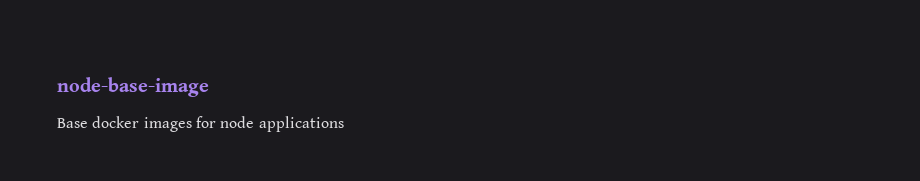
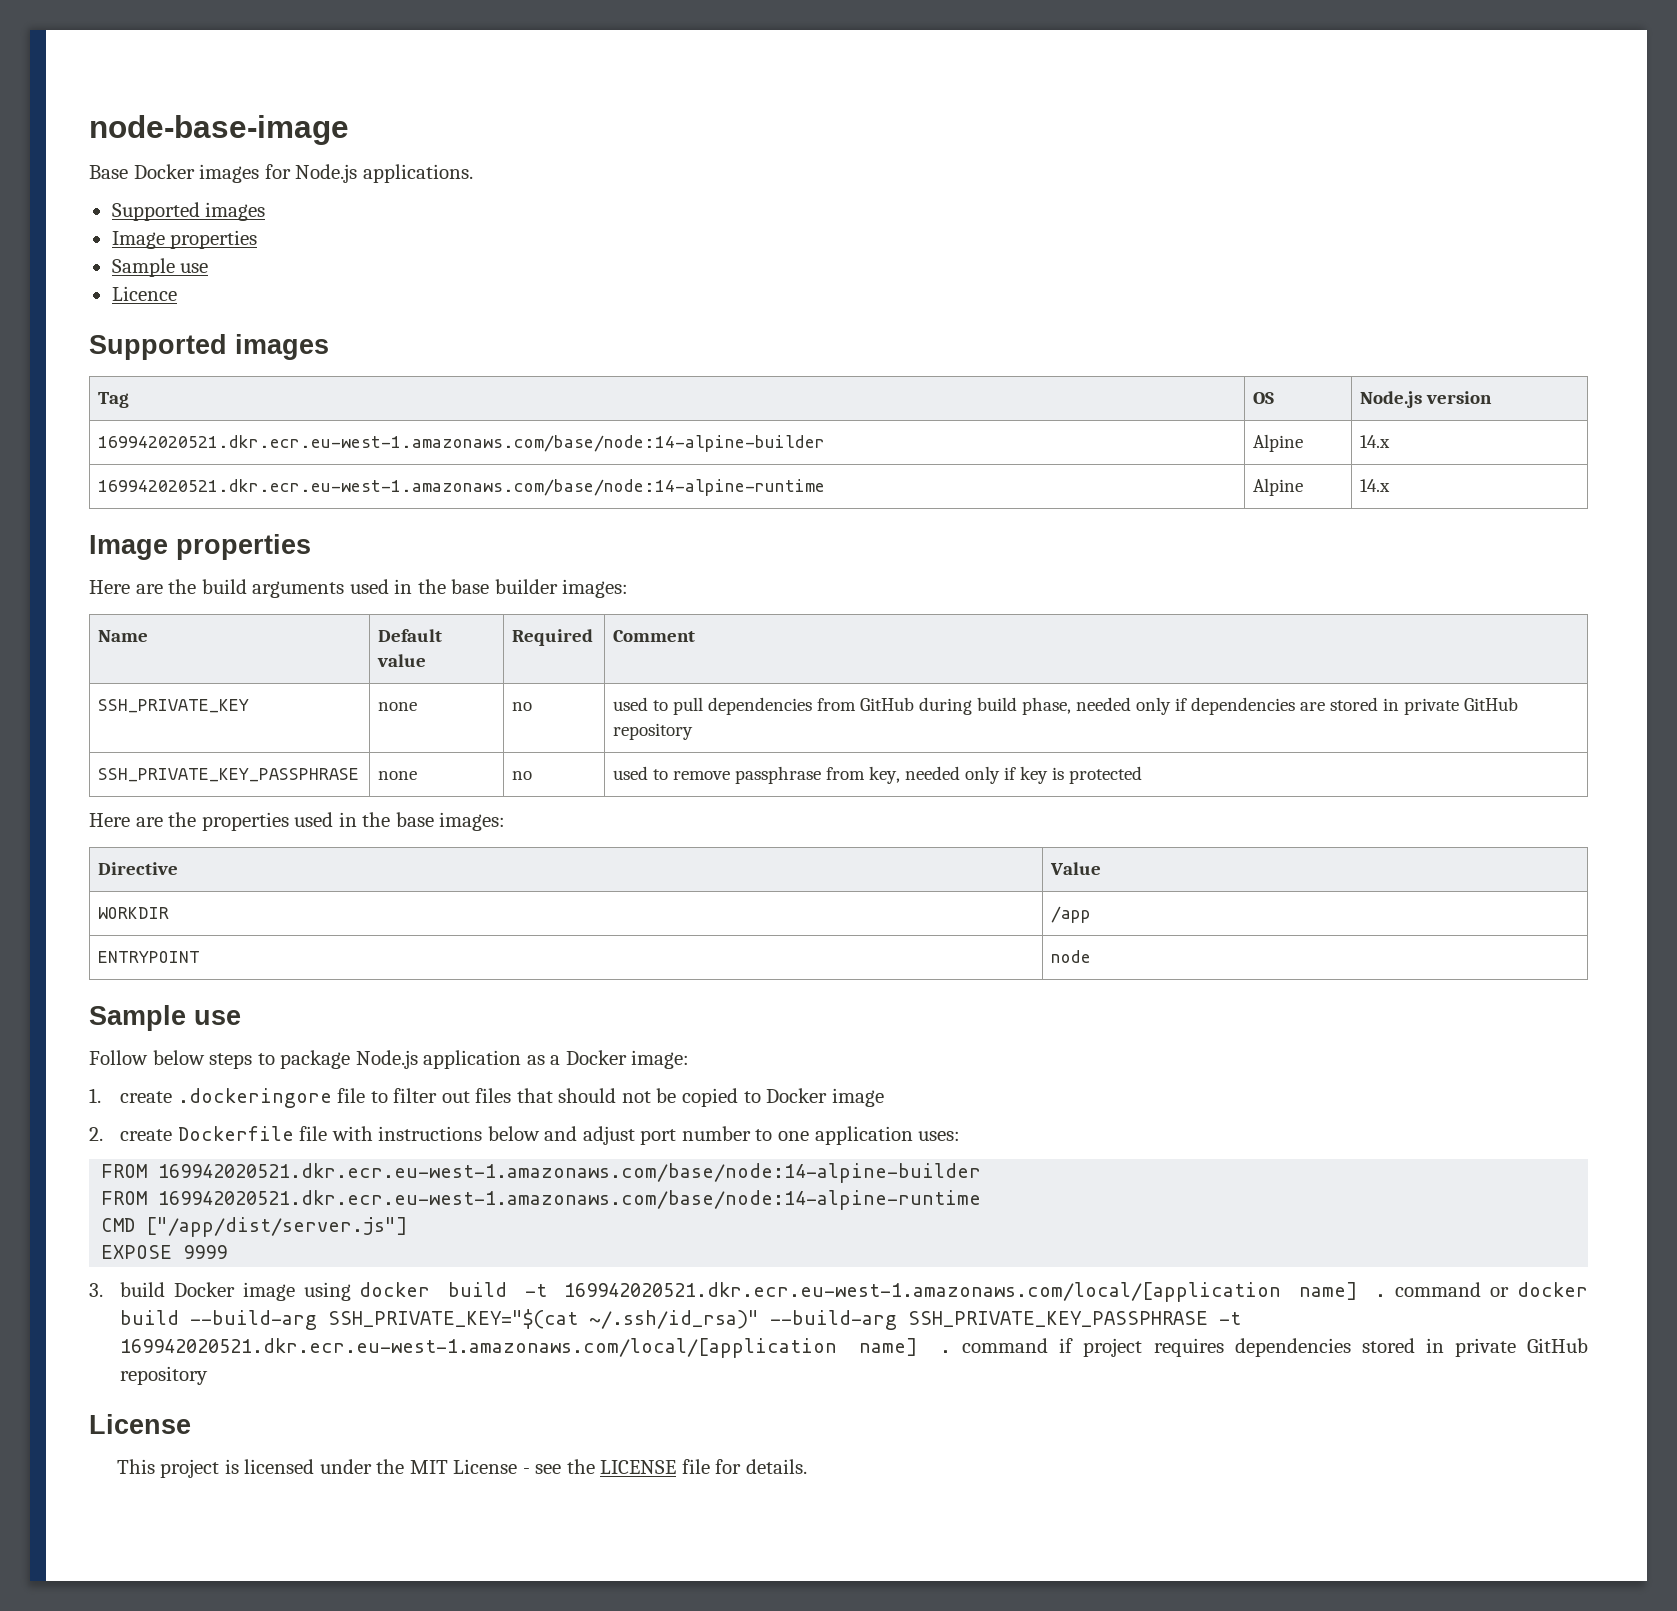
- Base docker images for node applications
+ Base Docker images for Node.js applications.
+ Supported images
+ Image properties
+ Sample use
+ Licence
+ Supported images
+ Tag | OS | Node.js version
+ 169942020521.dkr.ecr.eu-west-1.amazonaws.com/base/node:14-alpine-builder | Alpine | 14.x
+ 169942020521.dkr.ecr.eu-west-1.amazonaws.com/base/node:14-alpine-runtime | Alpine | 14.x
+ Image properties
+ Here are the build arguments used in the base builder images:
+ Name | Default value | Required | Comment
+ SSH_PRIVATE_KEY | none | no | used to pull dependencies from GitHub during build phase, needed only if dependencies are stored in private GitHub repository
+ SSH_PRIVATE_KEY_PASSPHRASE | none | no | used to remove passphrase from key, needed only if key is protected
+ Here are the properties used in the base images:
+ Directive | Value
+ WORKDIR | /app
+ ENTRYPOINT | node
+ Sample use
+ Follow below steps to package Node.js application as a Docker image:
+ 1. create .dockeringore file to filter out files that should not be copied to Docker image
+ 2. create Dockerfile file with instructions below and adjust port number to one application uses:
+ FROM 169942020521.dkr.ecr.eu-west-1.amazonaws.com/base/node:14-alpine-builder
+ FROM 169942020521.dkr.ecr.eu-west-1.amazonaws.com/base/node:14-alpine-runtime
+ CMD ["/app/dist/server.js"]
+ EXPOSE 9999
+ 3. build Docker image using docker build -t 169942020521.dkr.ecr.eu-west-1.amazonaws.com/local/[application name] . command or docker build --build-arg SSH_PRIVATE_KEY="$(cat ~/.ssh/id_rsa)" --build-arg SSH_PRIVATE_KEY_PASSPHRASE -t 169942020521.dkr.ecr.eu-west-1.amazonaws.com/local/[application name] . command if project requires dependencies stored in private GitHub repository
+ License
+ This project is licensed under the MIT License - see the LICENSE file for details.

